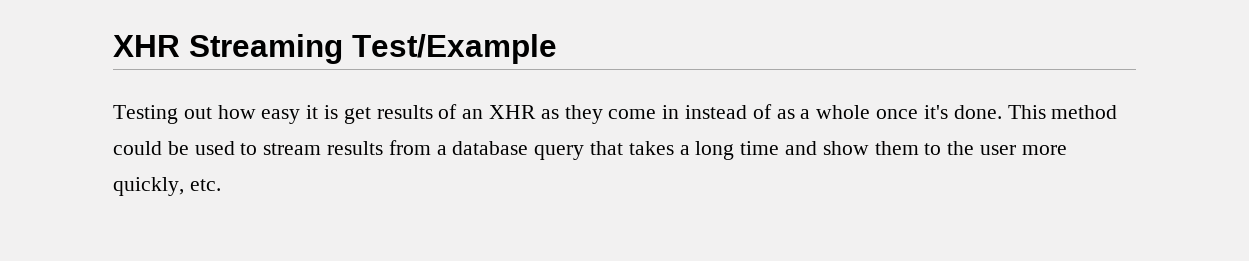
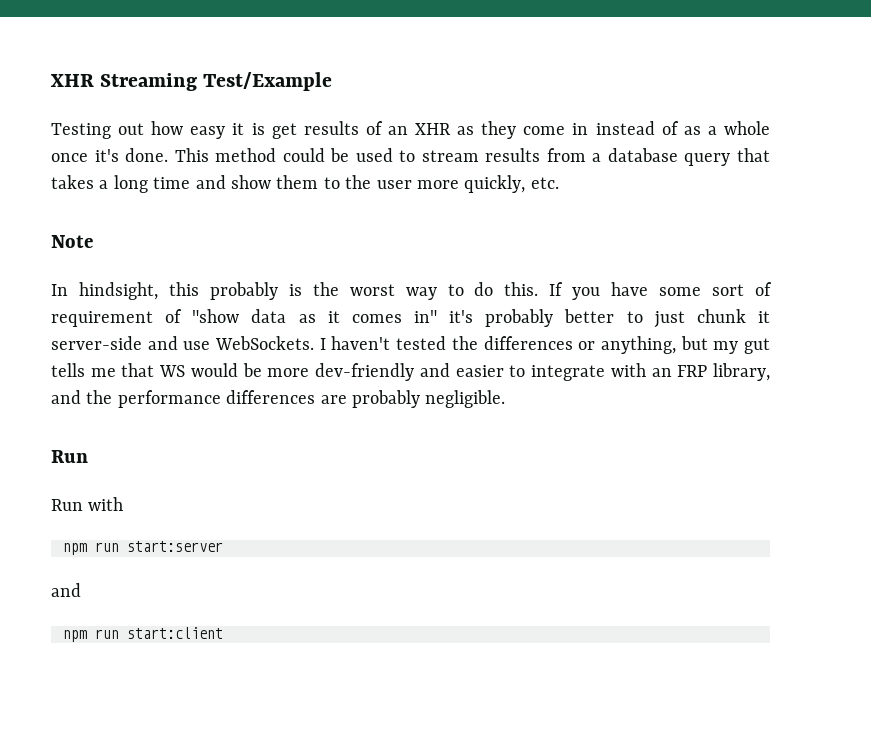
+ Note
+ In hindsight, this probably is the worst way to do this. If you have some sort of requirement of "show data as it comes in" it's probably better to just chunk it server-side and use WebSockets. I haven't tested the differences or anything, but my gut tells me that WS would be more dev-friendly and easier to integrate with an FRP library, and the performance differences are probably negligible.
+ Run
+ Run with
+ npm run start:server
+ and
+ npm run start:client

